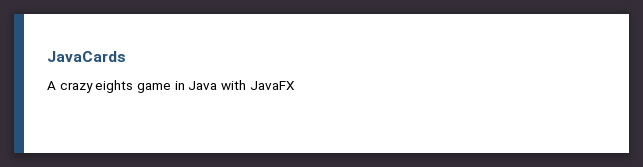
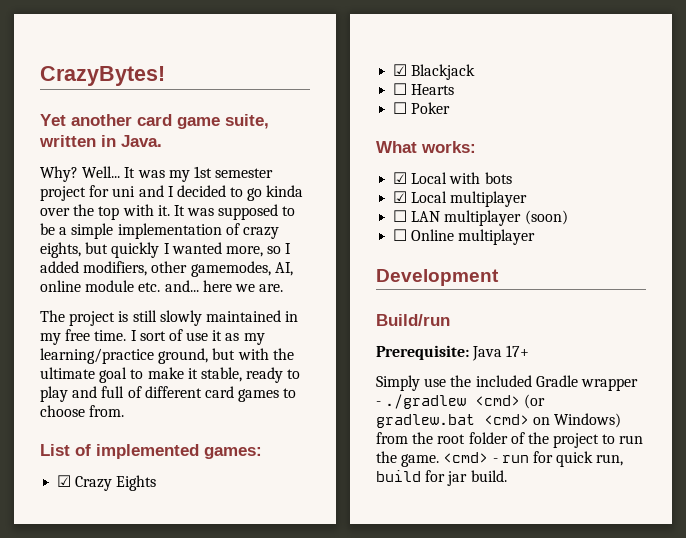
- JavaCards
- A crazy eights game in Java with JavaFX
+ CrazyBytes!
+ Yet another card game suite, written in Java.
+ Why? Well... It was my 1st semester project for uni and I decided to go kinda over the top with it. It was supposed to be a simple implementation of crazy eights, but quickly I wanted more, so I added modifiers, other gamemodes, AI, online module etc. and... here we are.
+ The project is still slowly maintained in my free time. I sort of use it as my learning/practice ground, but with the ultimate goal to make it stable, ready to play and full of different card games to choose from.
+ List of implemented games:
+ ☑ Crazy Eights
+ ☑ Blackjack
+ ☐ Hearts
+ ☐ Poker
+ What works:
+ ☑ Local with bots
+ ☑ Local multiplayer
+ ☐ LAN multiplayer (soon)
+ ☐ Online multiplayer
+ Development
+ Build/run
+ Prerequisite: Java 17+
+ Simply use the included Gradle wrapper - ./gradlew <cmd> (or gradlew.bat <cmd> on Windows) from the root folder of the project to run the game. <cmd> - run for quick run, build for jar build.

